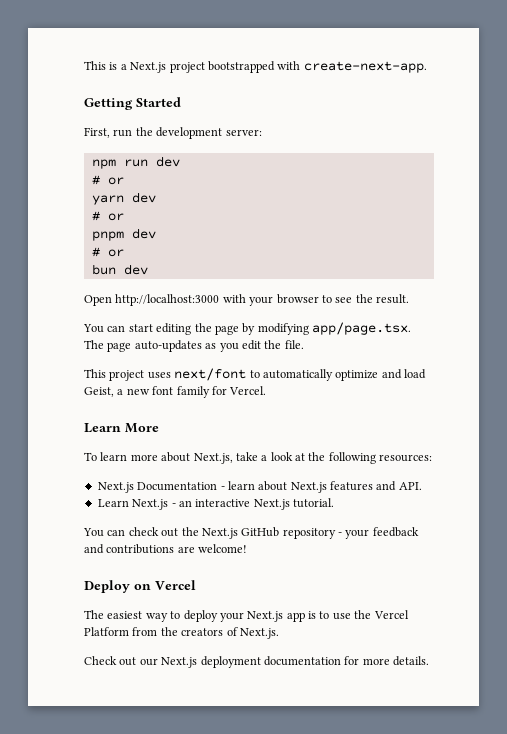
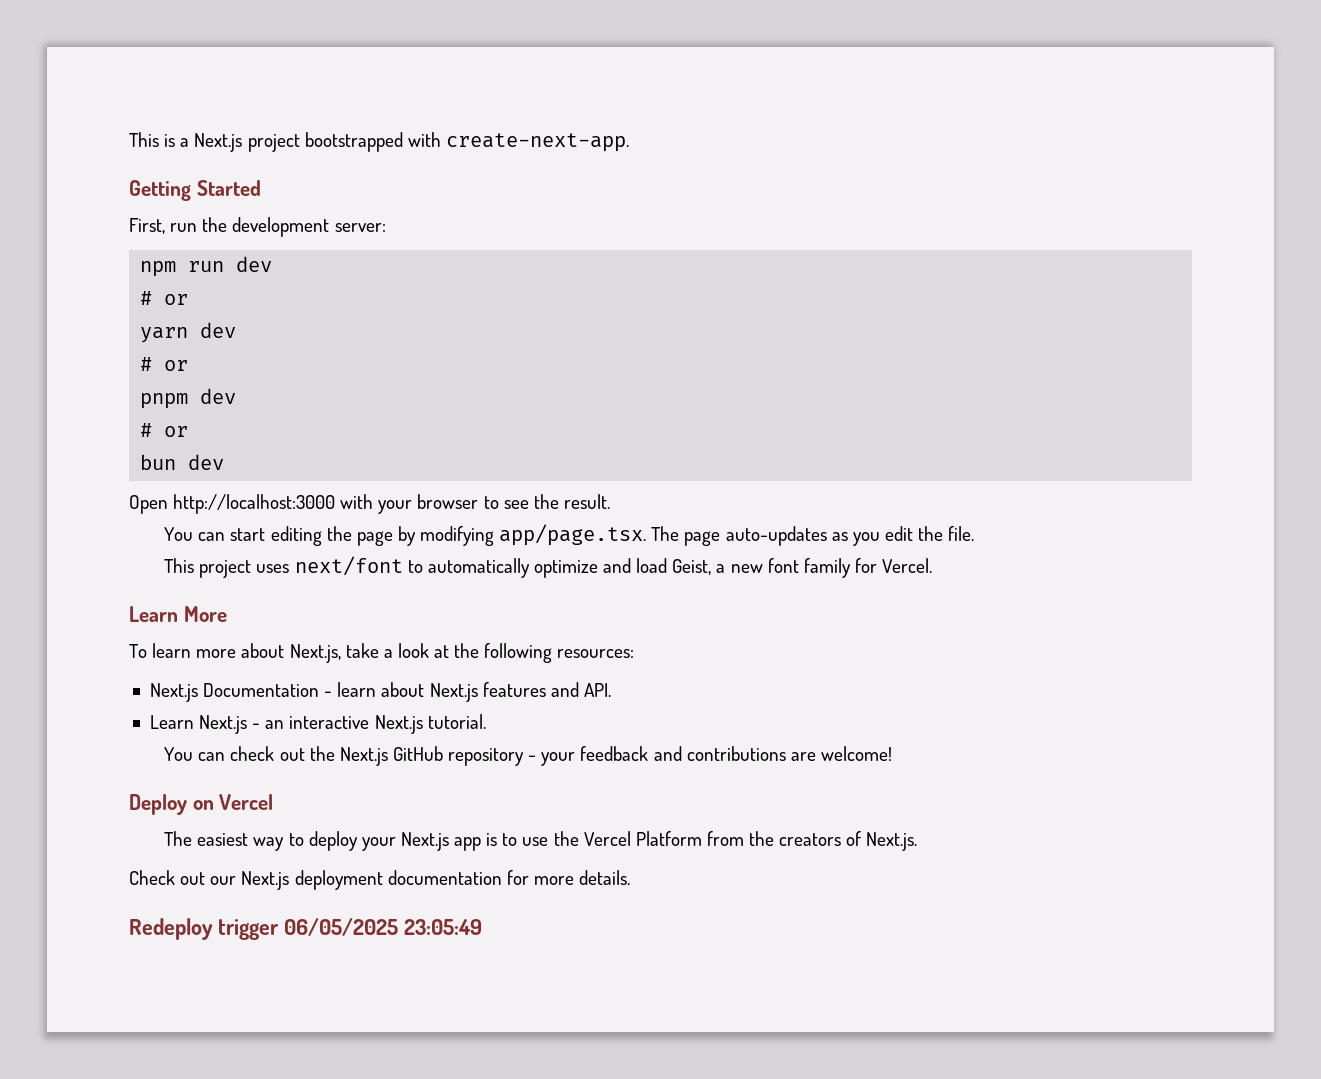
+ Redeploy trigger 06/05/2025 23:05:49

